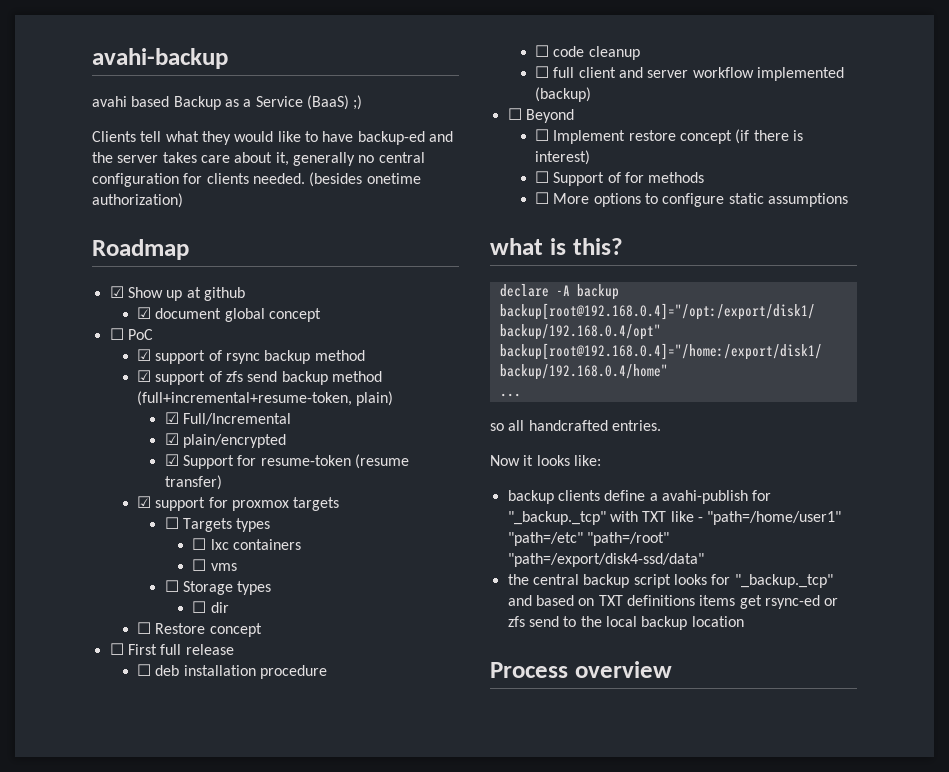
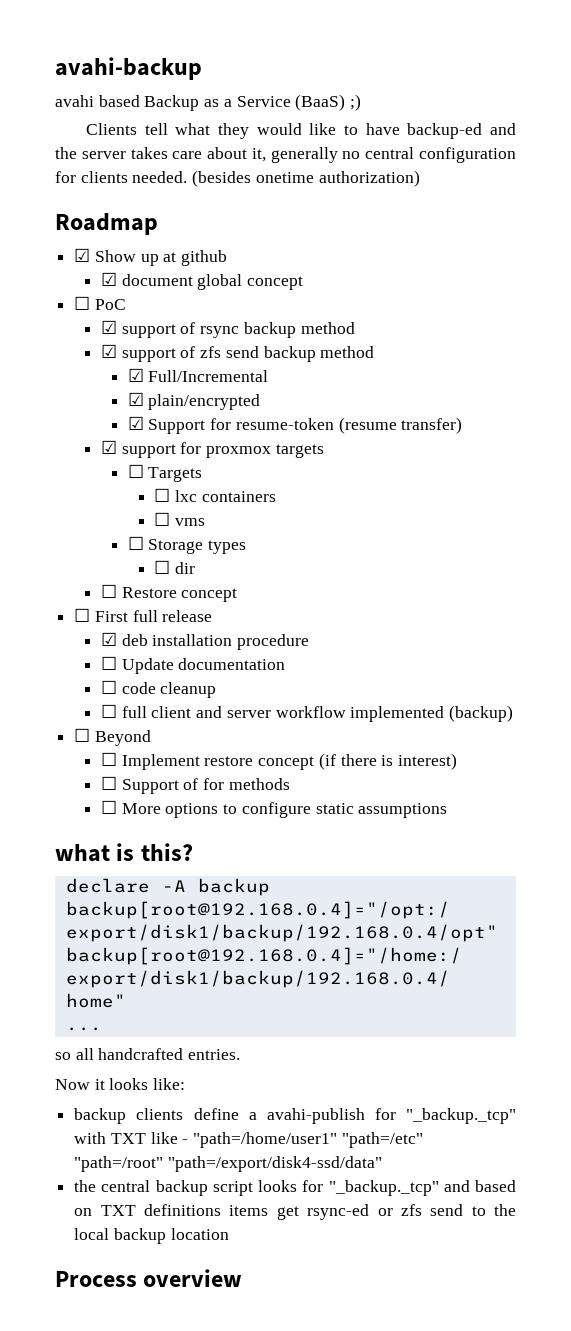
- ☑ support of zfs send backup method (full+incremental+resume-token, plain)
+ ☑ support of zfs send backup method
- ☐ Targets types
+ ☐ Targets
- ☐ deb installation procedure
+ ☑ deb installation procedure
+ ☐ Update documentation

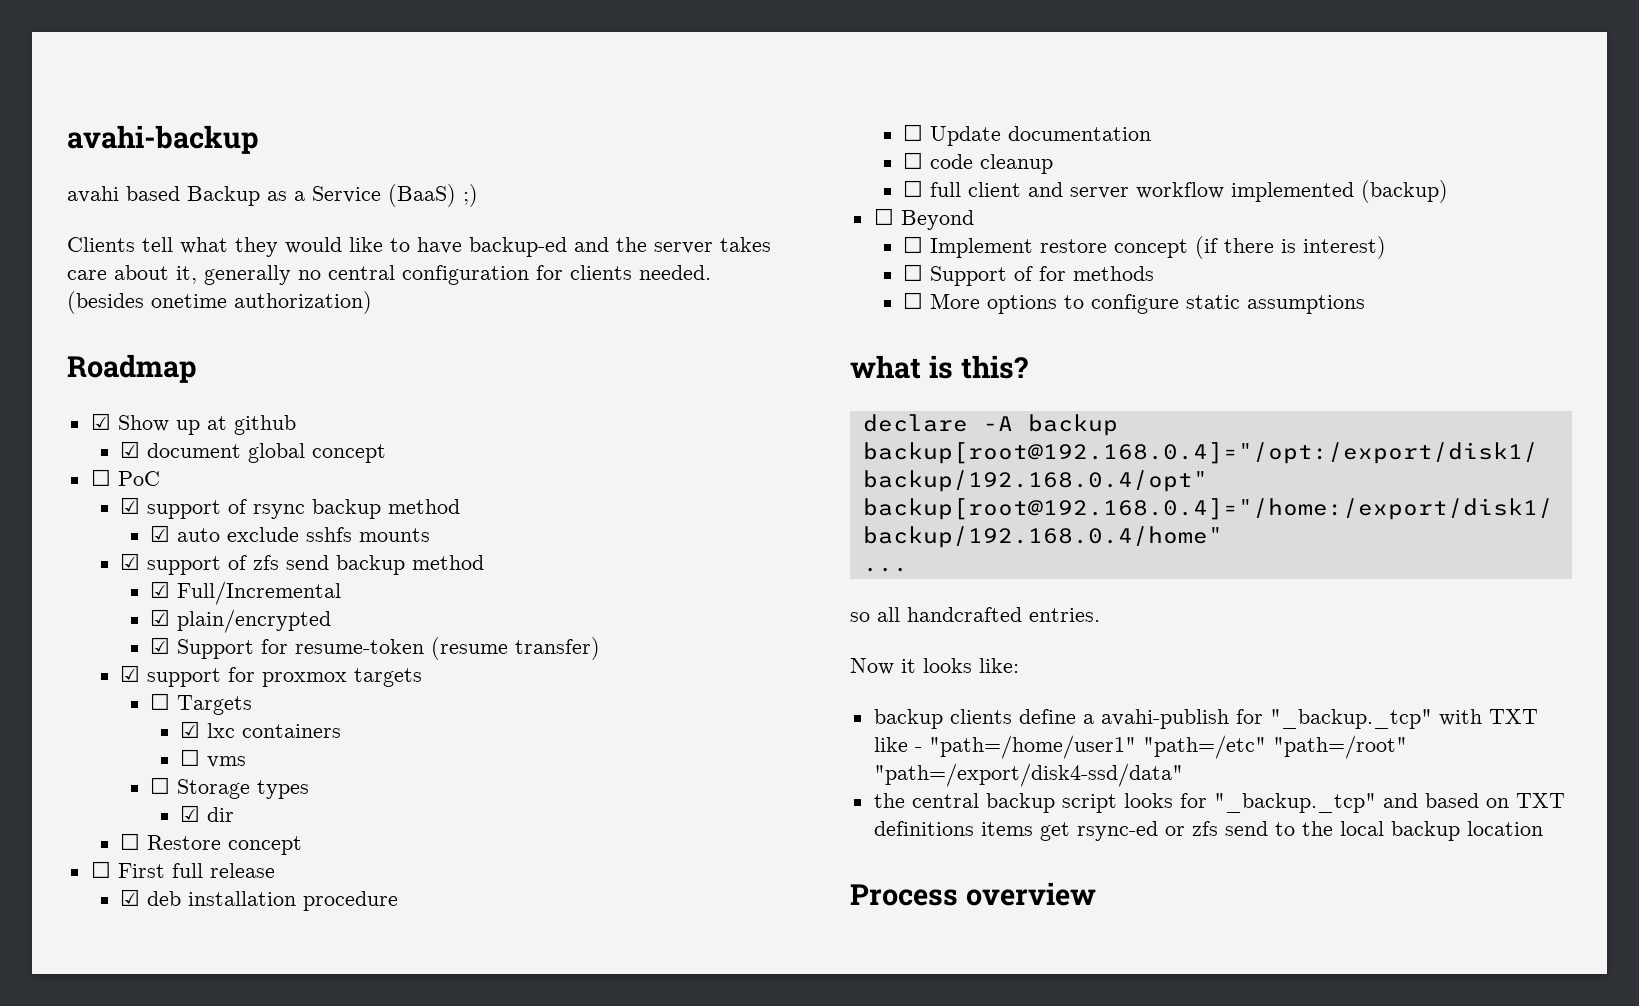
+ ☑ auto exclude sshfs mounts
- ☐ lxc containers
+ ☑ lxc containers
- ☐ dir
+ ☑ dir

